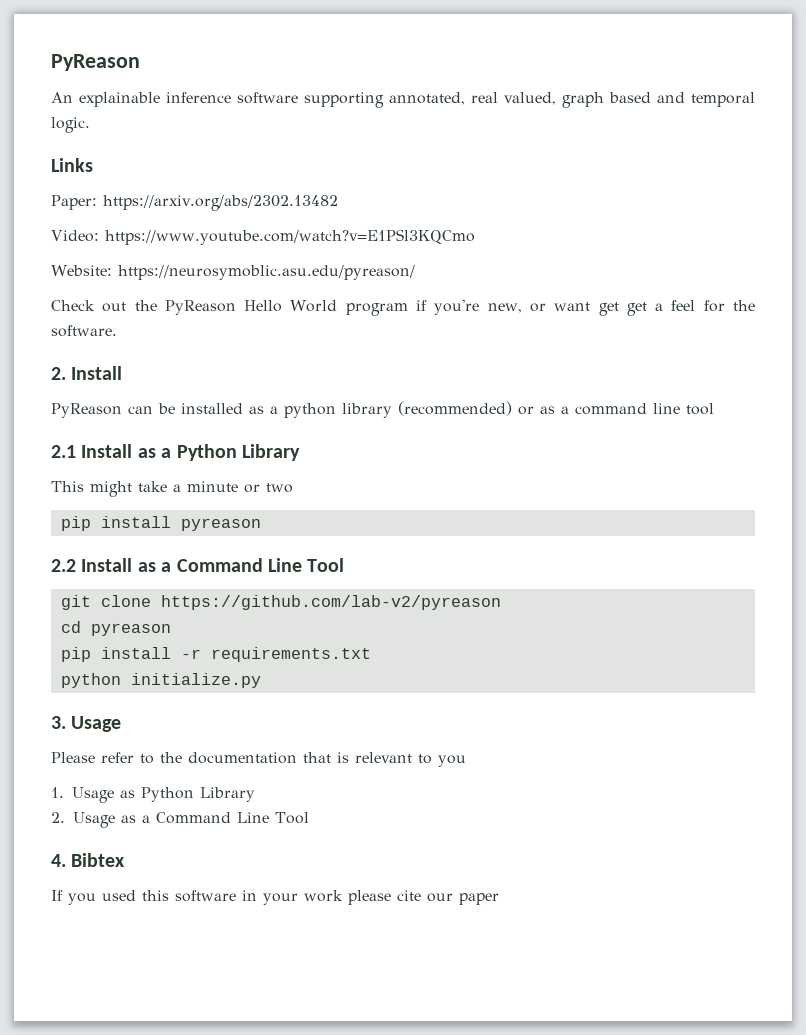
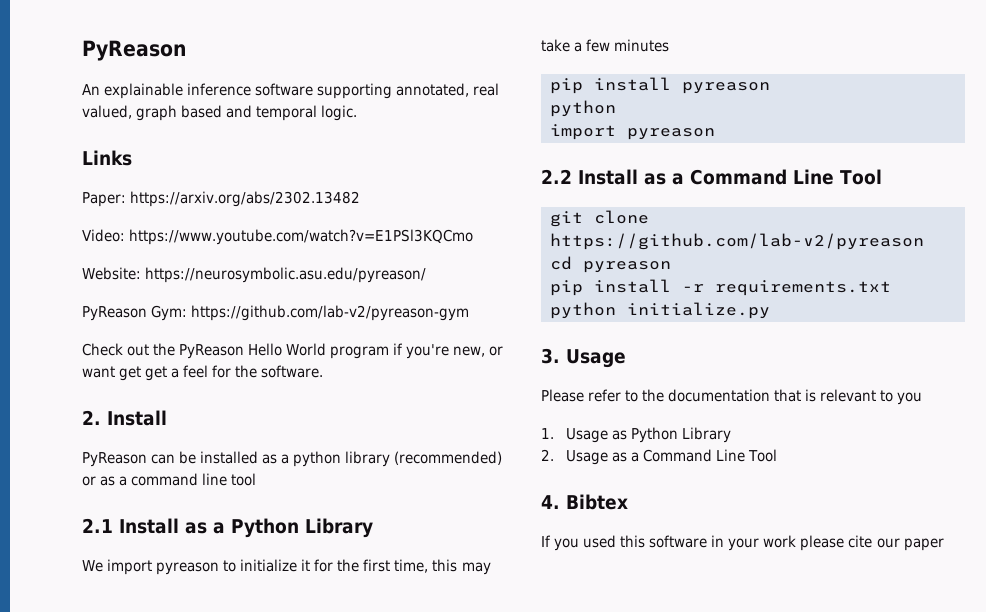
- Website: https://neurosymoblic.asu.edu/pyreason/
+ Website: https://neurosymbolic.asu.edu/pyreason/
+ PyReason Gym: https://github.com/lab-v2/pyreason-gym
- This might take a minute or two
+ We import pyreason to initialize it for the first time, this may take a few minutes
  pip install pyreason
+ python
+ import pyreason

